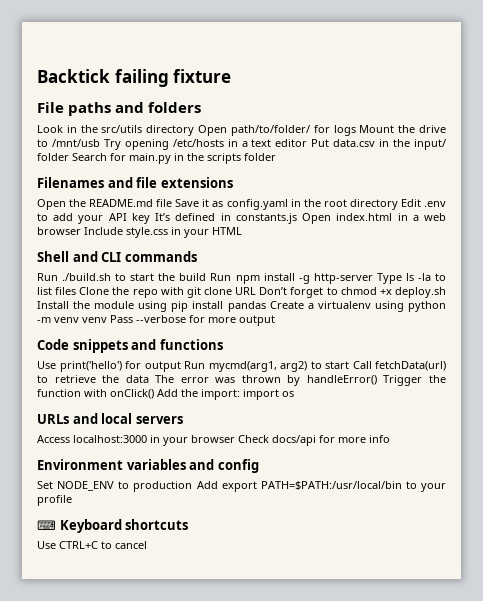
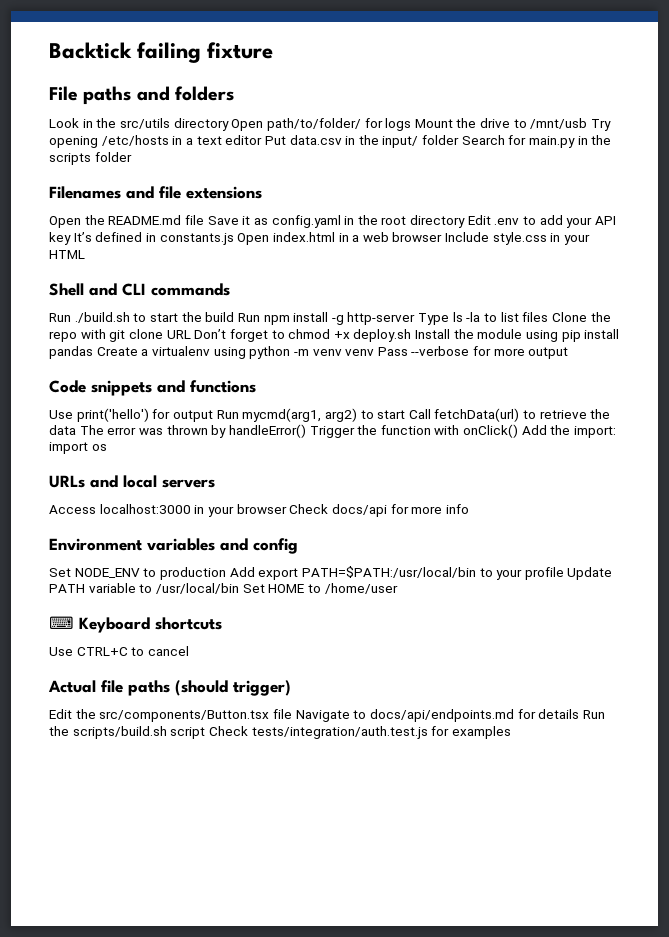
- Set NODE_ENV to production Add export PATH=$PATH:/usr/local/bin to your profile
+ Set NODE_ENV to production Add export PATH=$PATH:/usr/local/bin to your profile Update PATH variable to /usr/local/bin Set HOME to /home/user
+ Actual file paths (should trigger)
+ Edit the src/components/Button.tsx file Navigate to docs/api/endpoints.md for details Run the scripts/build.sh script Check tests/integration/auth.test.js for examples

